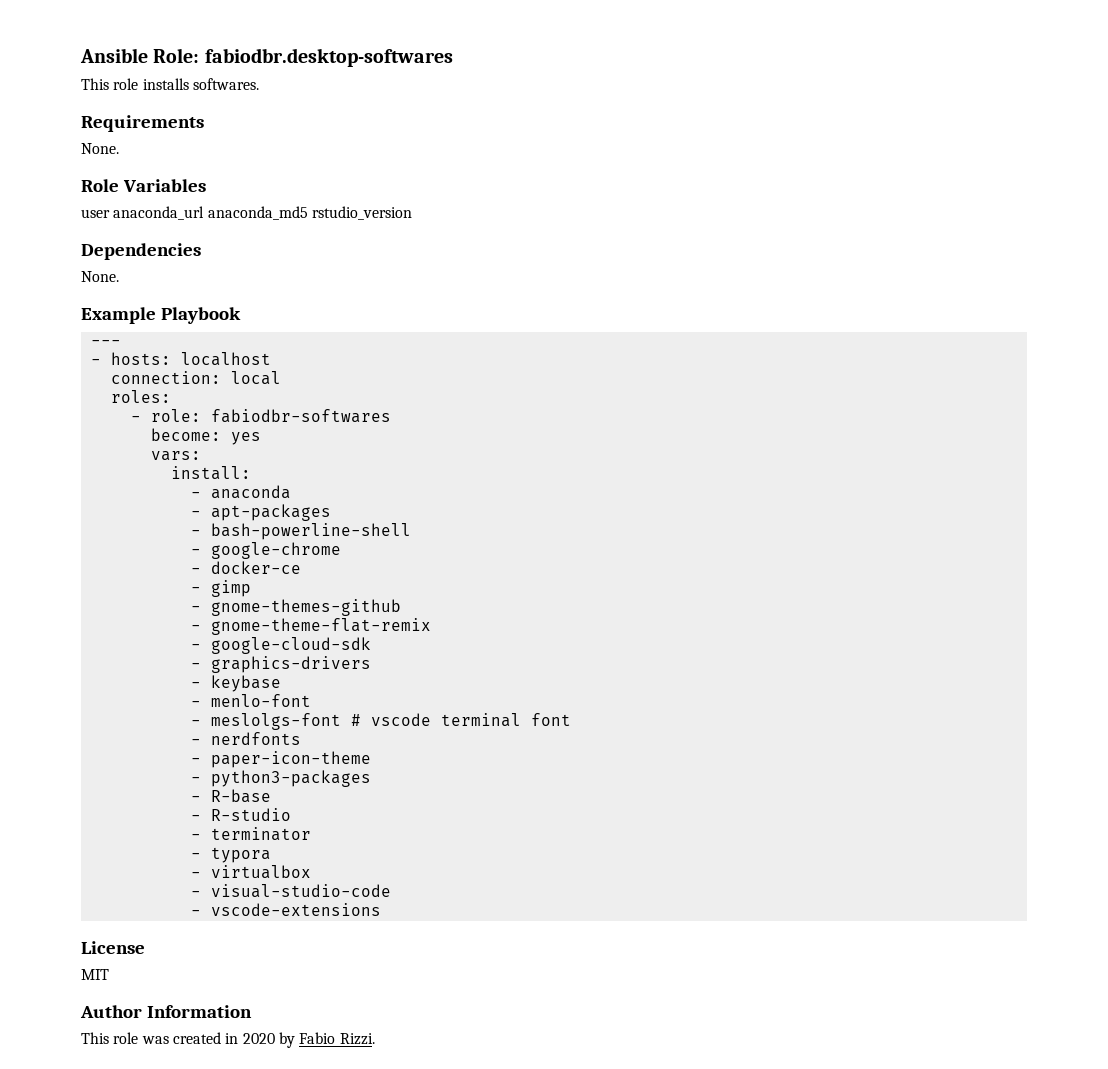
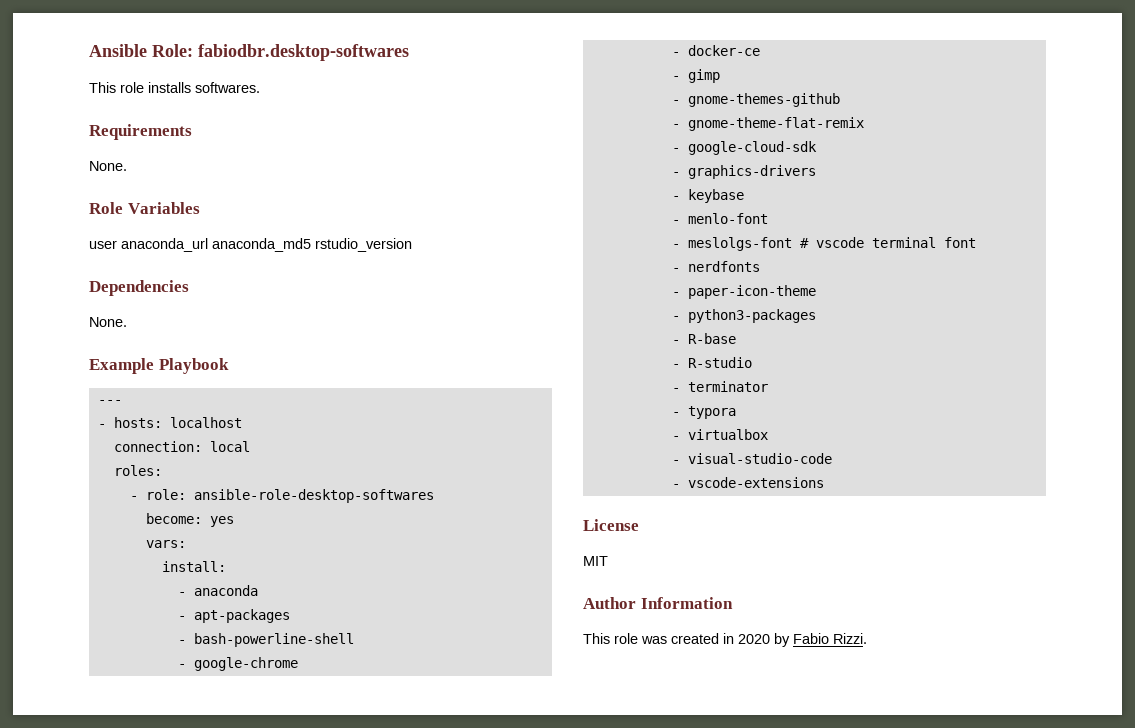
- - role: fabiodbr-softwares
+ - role: ansible-role-desktop-softwares

